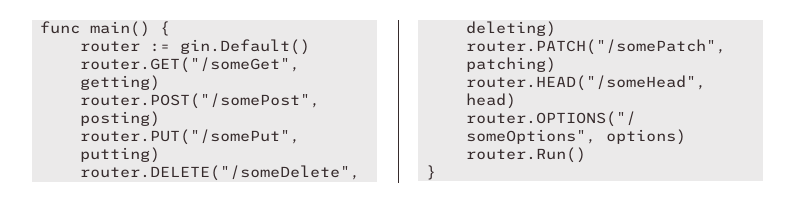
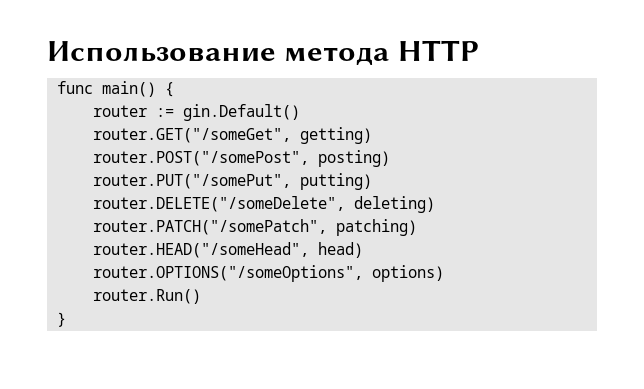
+ Использование метода HTTP

